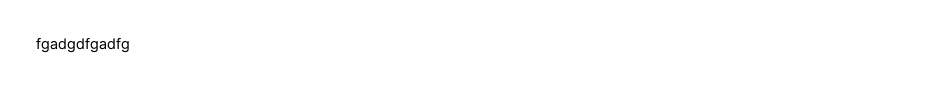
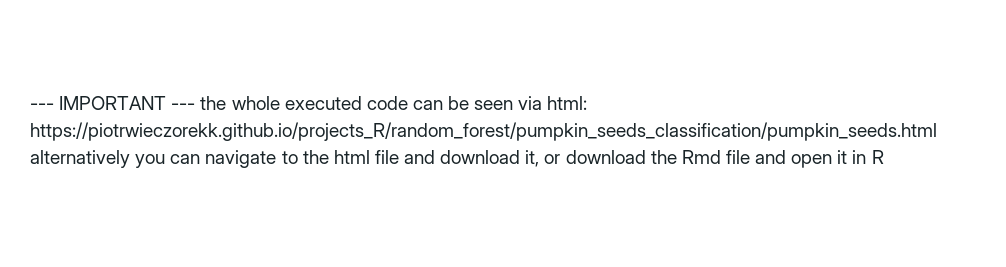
- fgadgdfgadfg
+ --- IMPORTANT --- the whole executed code can be seen via html: https://piotrwieczorekk.github.io/projects_R/random_forest/pumpkin_seeds_classification/pumpkin_seeds.html alternatively you can navigate to the html file and download it, or download the Rmd file and open it in R

